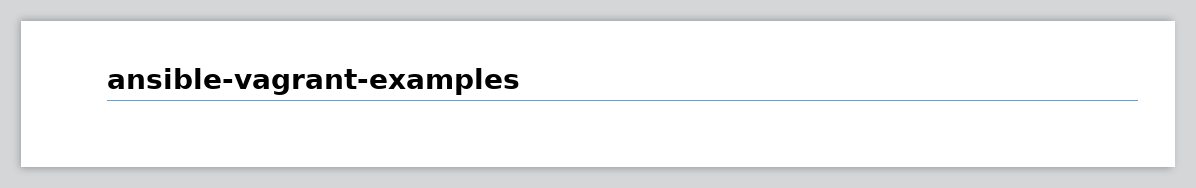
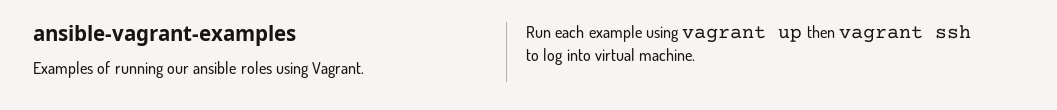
+ Examples of running our ansible roles using Vagrant.
+ Run each example using vagrant up then vagrant ssh to log into virtual machine.

